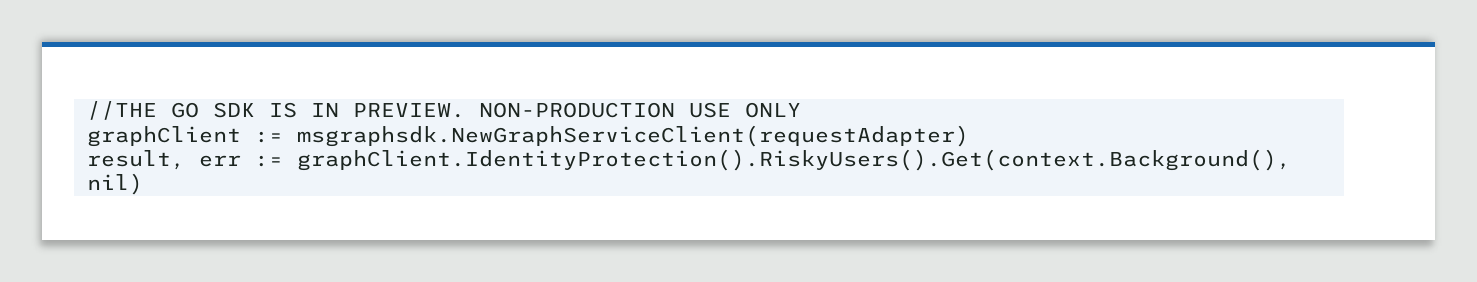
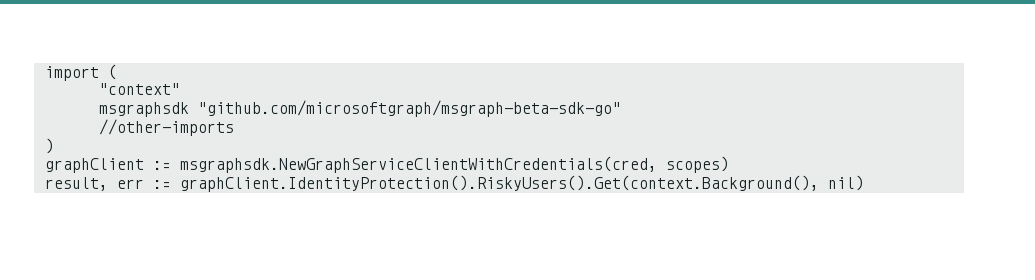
- //THE GO SDK IS IN PREVIEW. NON-PRODUCTION USE ONLY
+ import (
+ "context"
+ msgraphsdk "github.com/microsoftgraph/msgraph-beta-sdk-go"
+ //other-imports
+ )
- graphClient := msgraphsdk.NewGraphServiceClient(requestAdapter)
+ graphClient := msgraphsdk.NewGraphServiceClientWithCredentials(cred, scopes)

